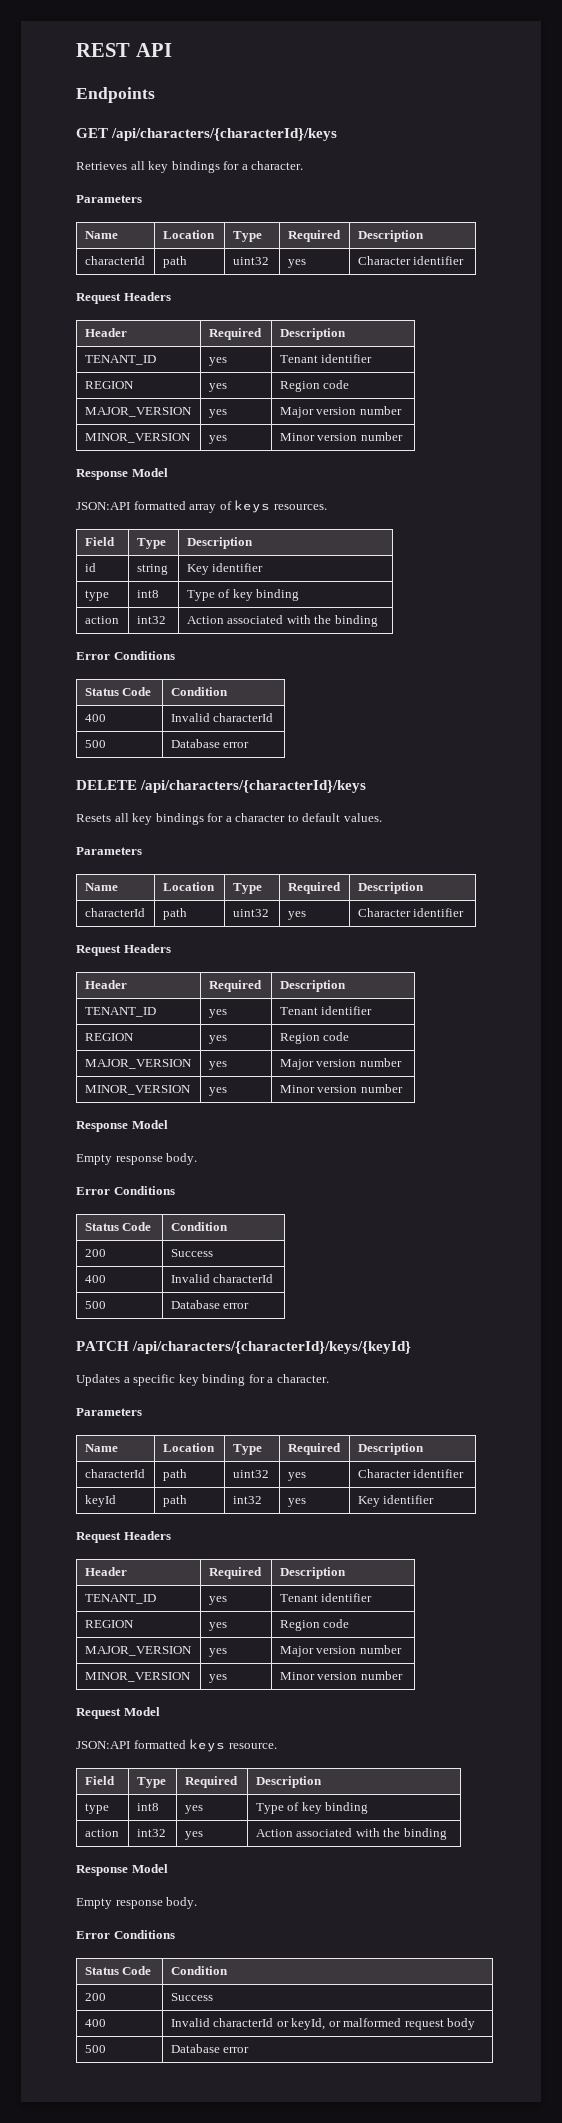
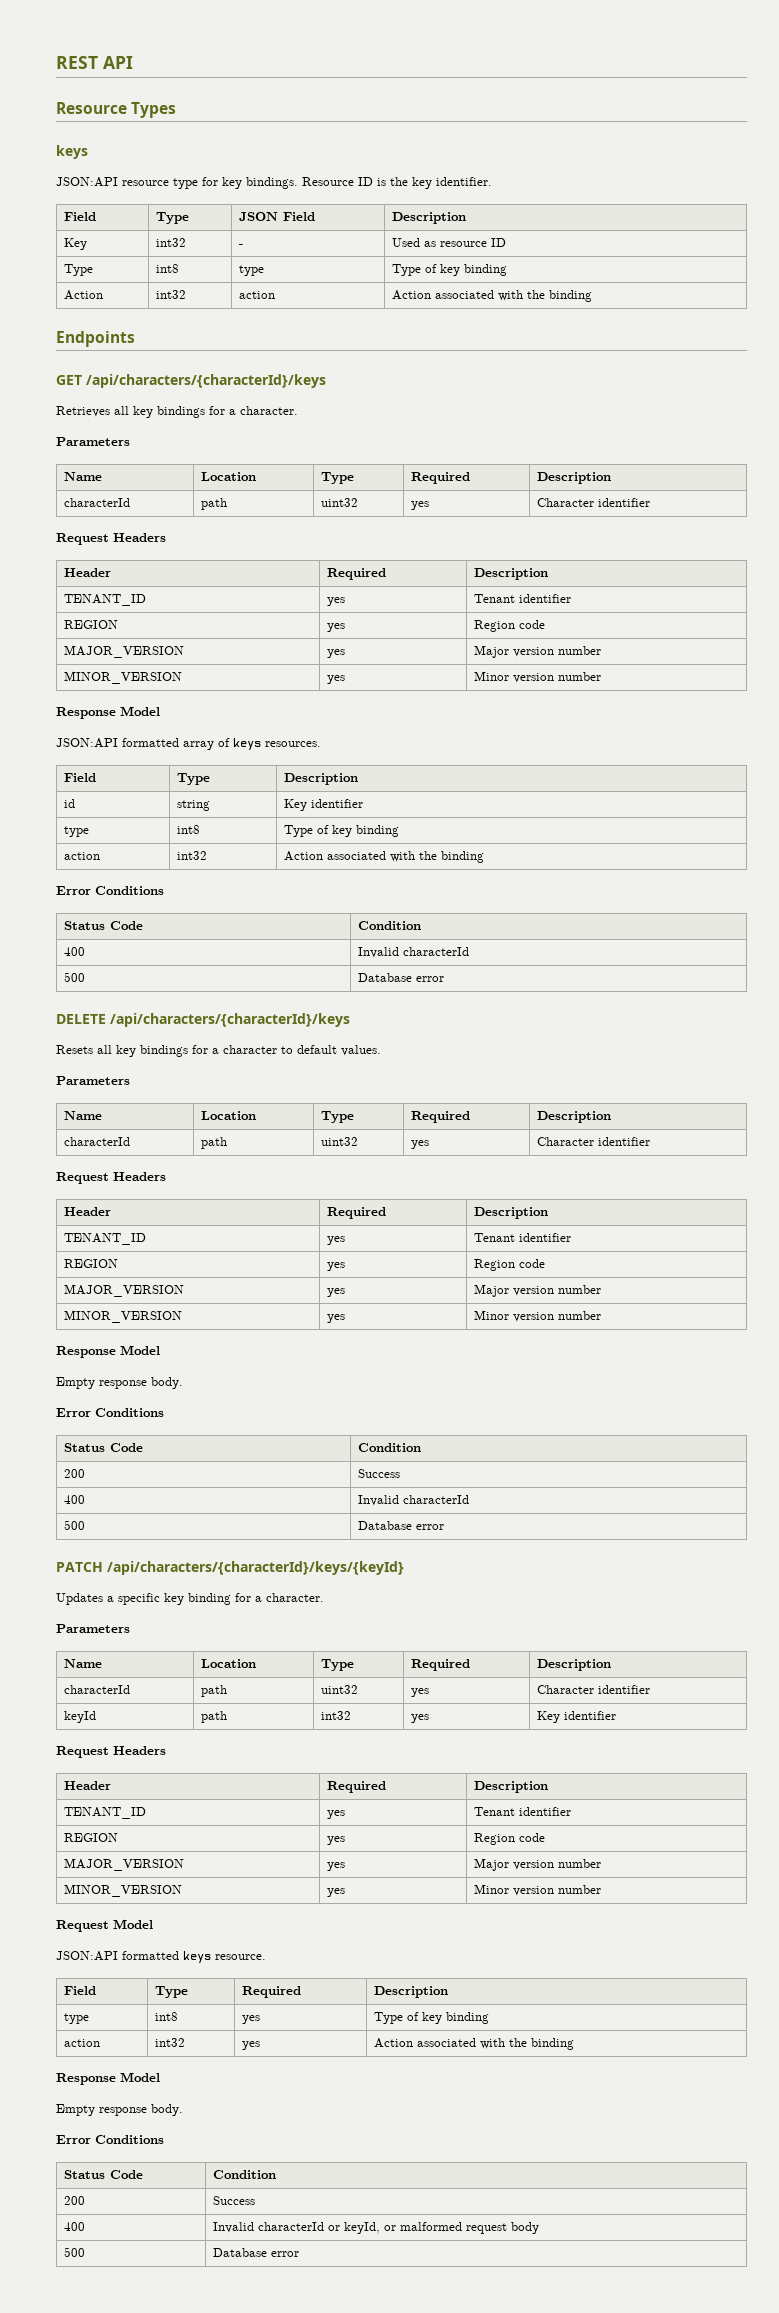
+ Resource Types
+ keys
+ JSON:API resource type for key bindings. Resource ID is the key identifier.
+ Field | Type | JSON Field | Description
+ Key | int32 | - | Used as resource ID
+ Type | int8 | type | Type of key binding
+ Action | int32 | action | Action associated with the binding

